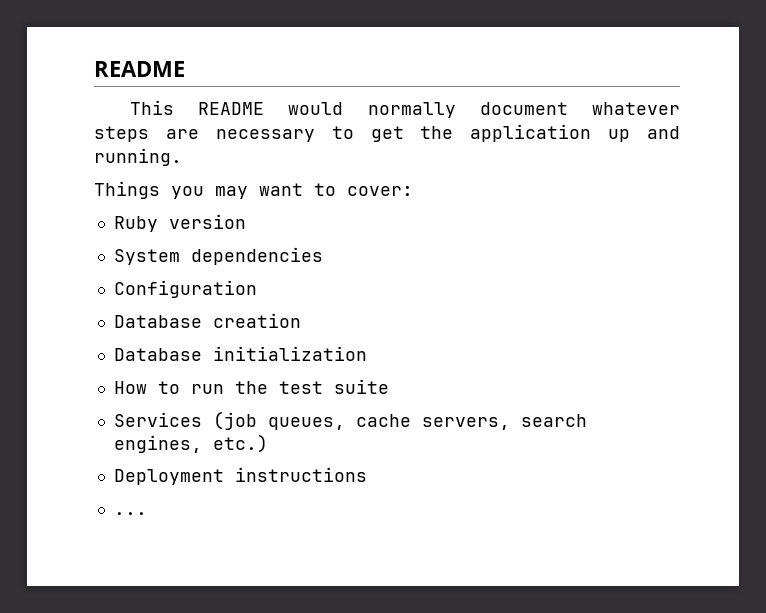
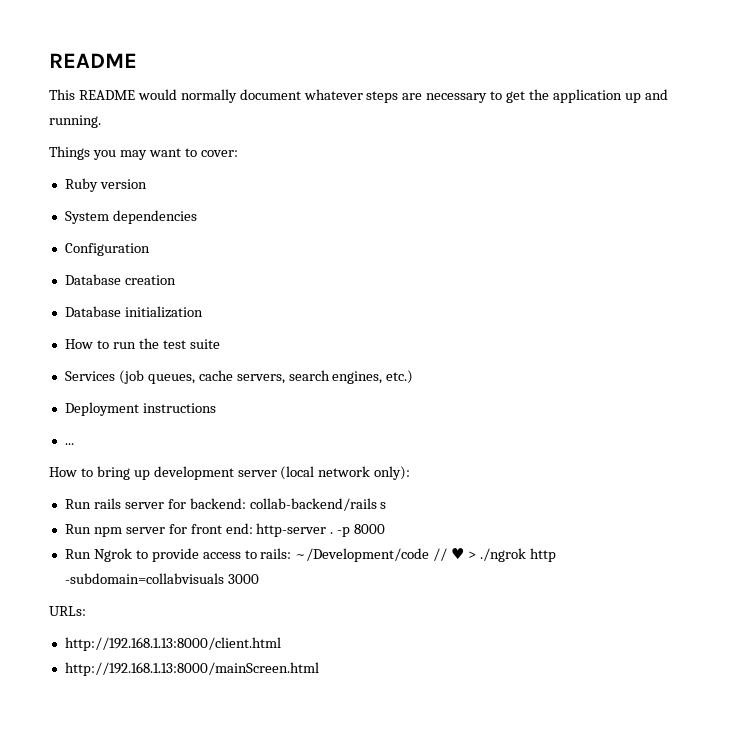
+ How to bring up development server (local network only):
+ Run rails server for backend: collab-backend/rails s
+ Run npm server for front end: http-server . -p 8000
+ Run Ngrok to provide access to rails: ~/Development/code // ♥ > ./ngrok http -subdomain=collabvisuals 3000
+ URLs:
+ http://192.168.1.13:8000/client.html
+ http://192.168.1.13:8000/mainScreen.html

